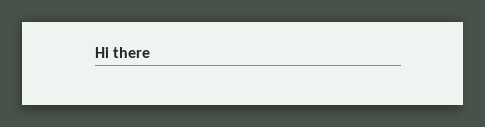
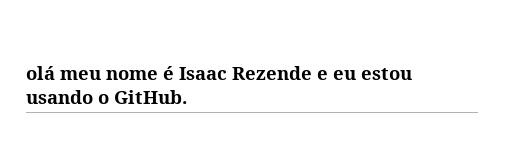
- Hi there
+ olá meu nome é Isaac Rezende e eu estou usando o GitHub.

